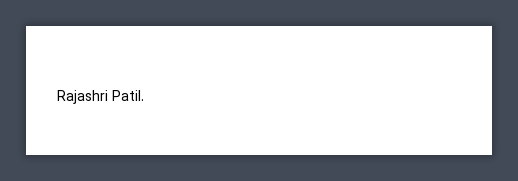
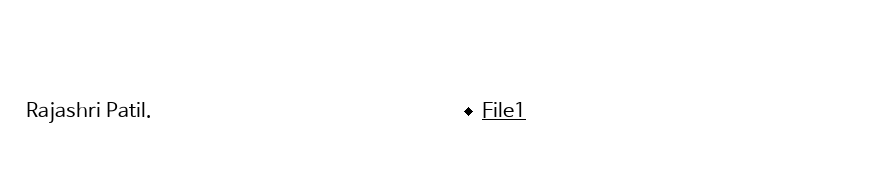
+ File1

